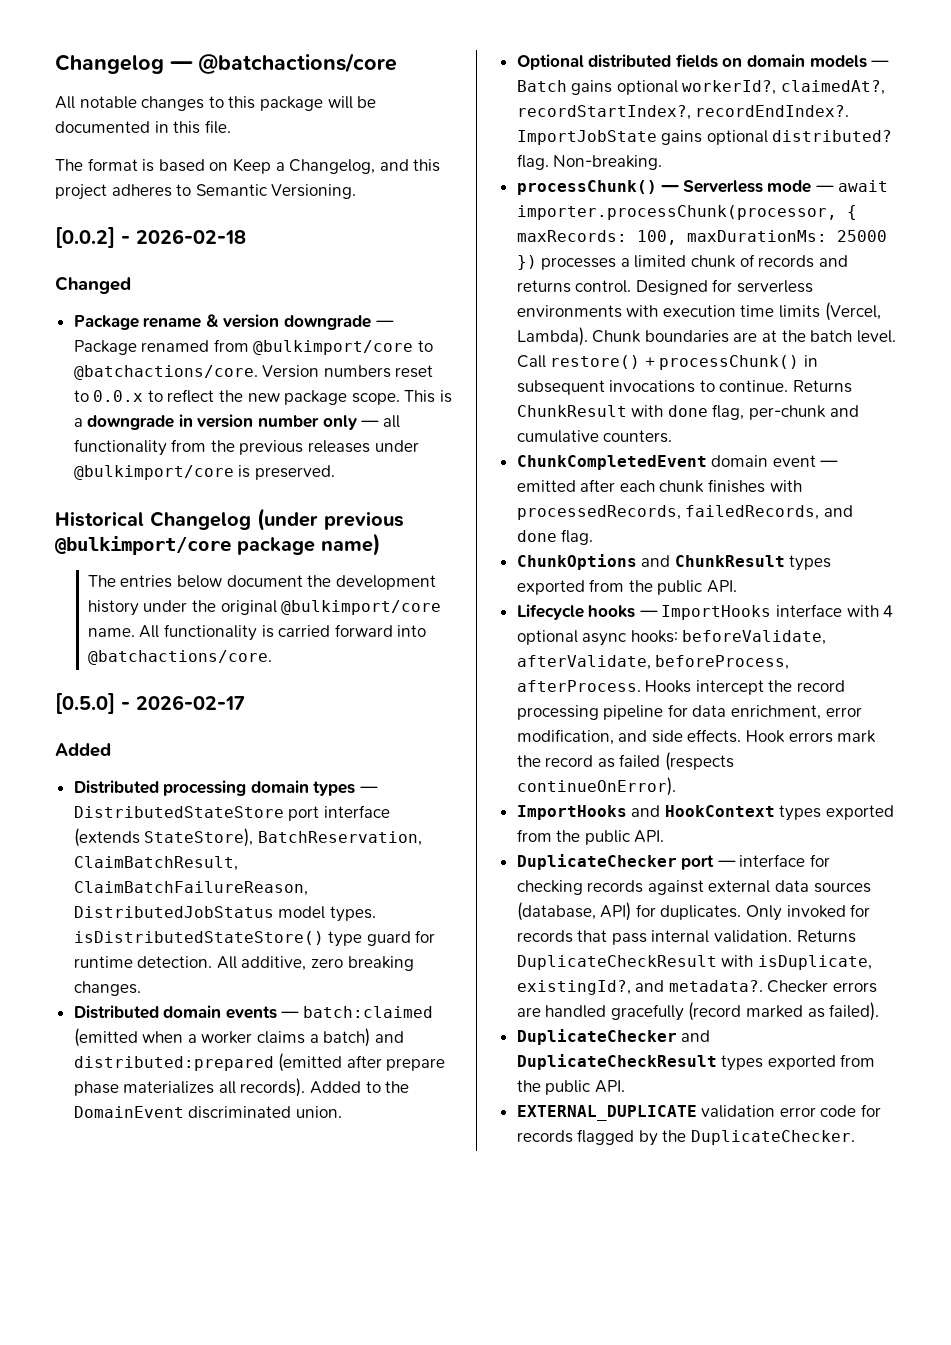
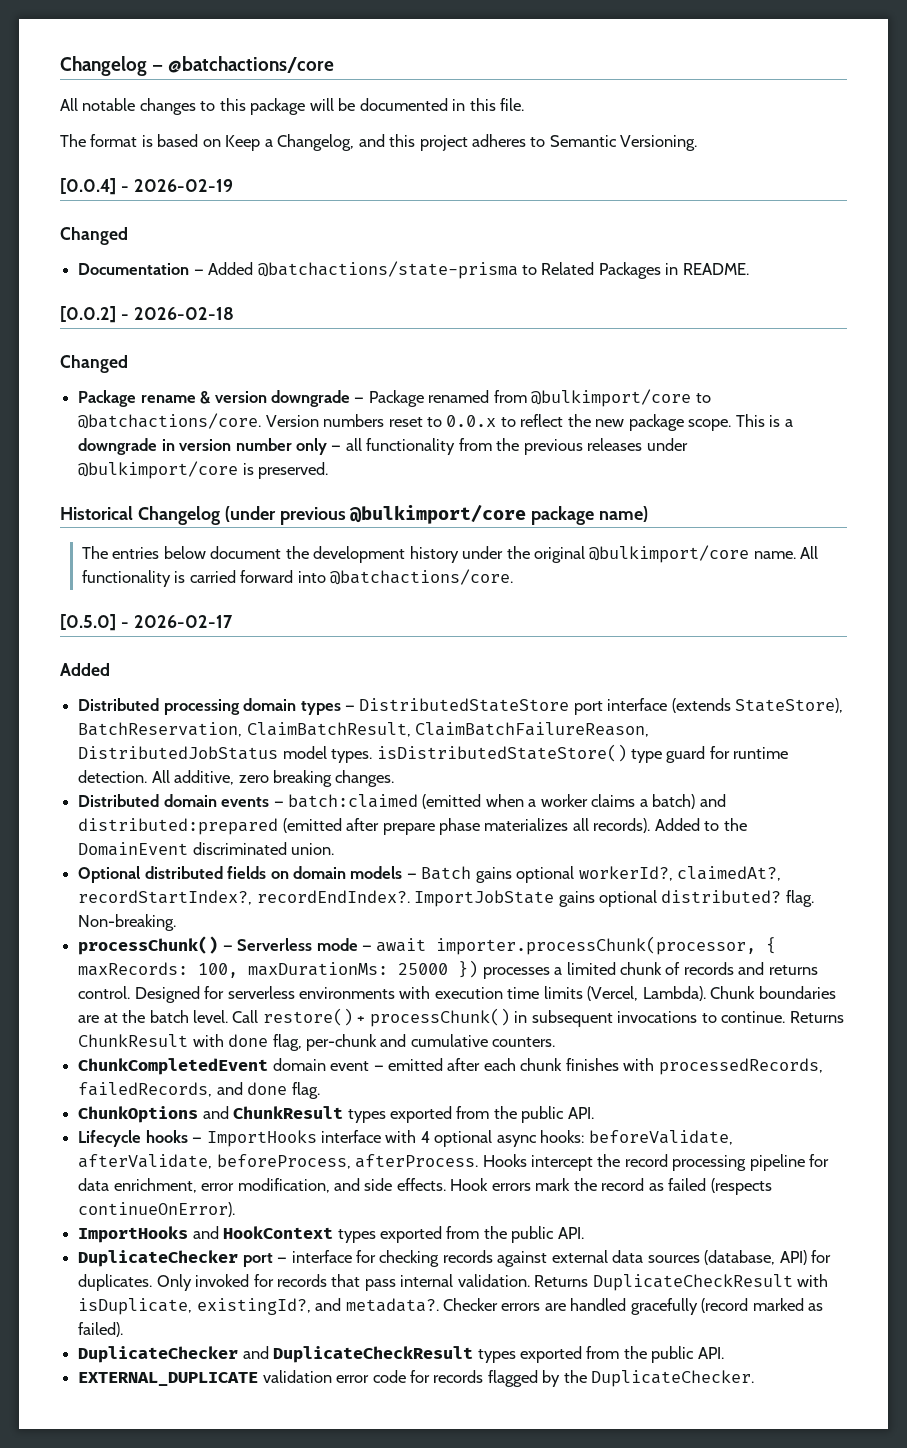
+ [0.0.4] - 2026-02-19
+ Changed
+ Documentation — Added @batchactions/state-prisma to Related Packages in README.

